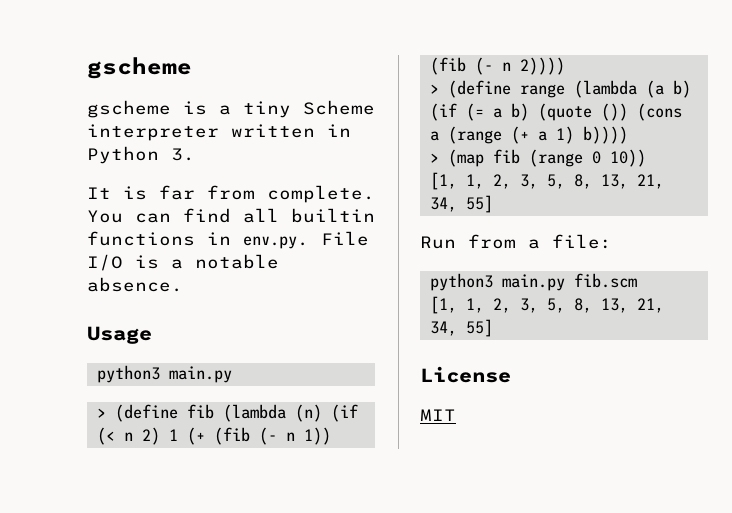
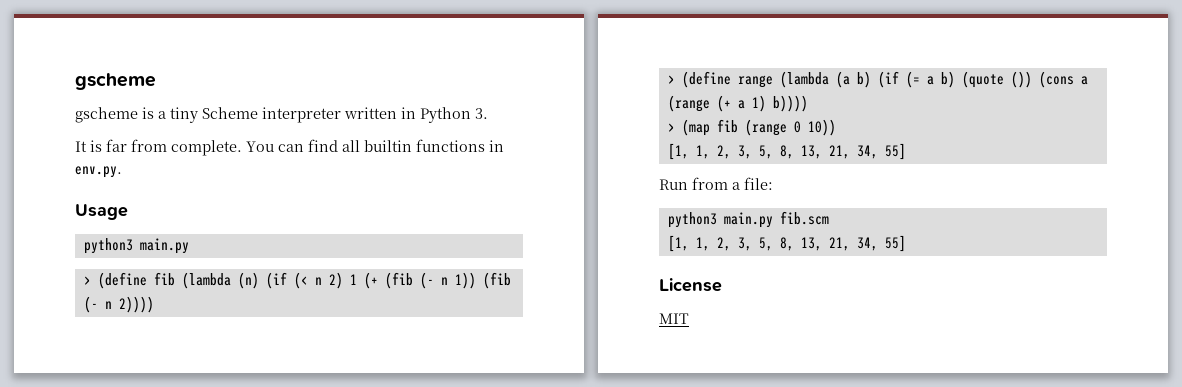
- You can find all builtin functions in env.py. File I/O is a notable absence.
+ You can find all builtin functions in env.py.

